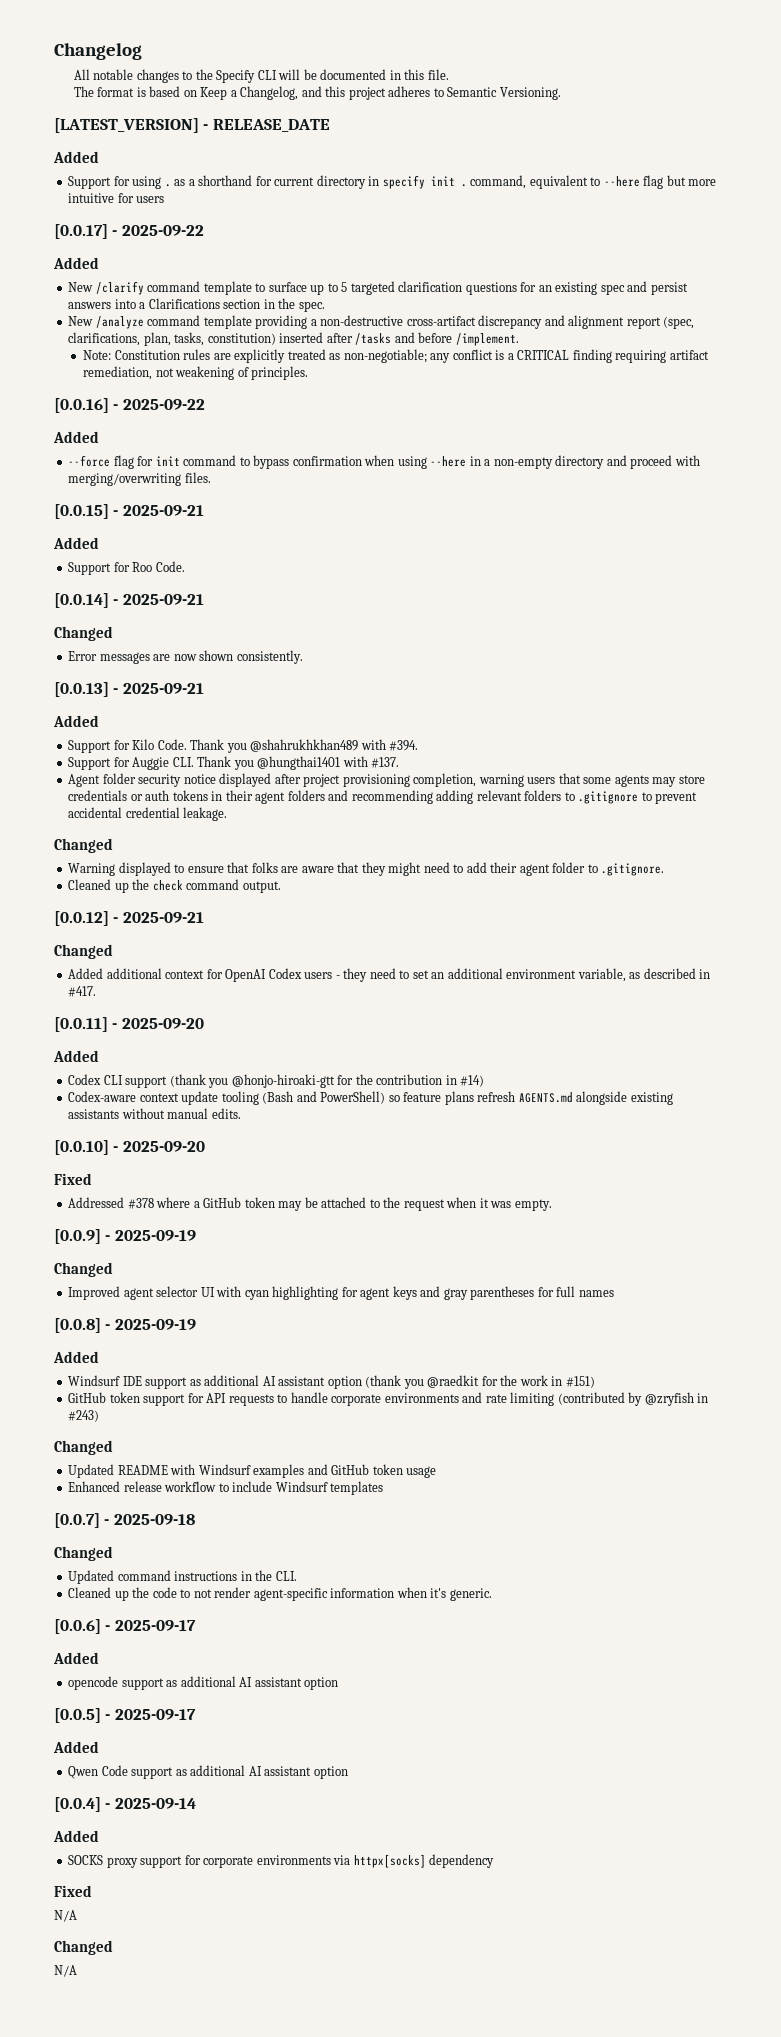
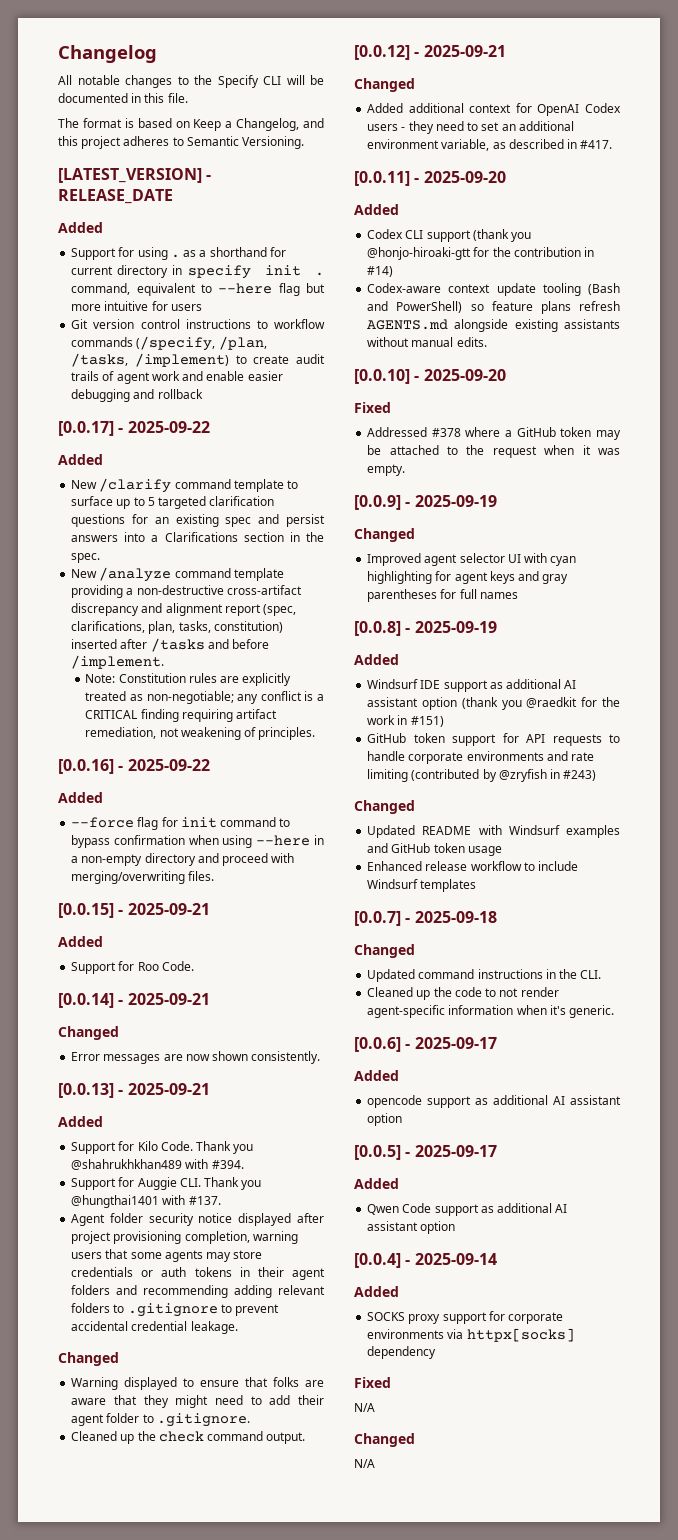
+ Git version control instructions to workflow commands (/specify, /plan, /tasks, /implement) to create audit trails of agent work and enable easier debugging and rollback

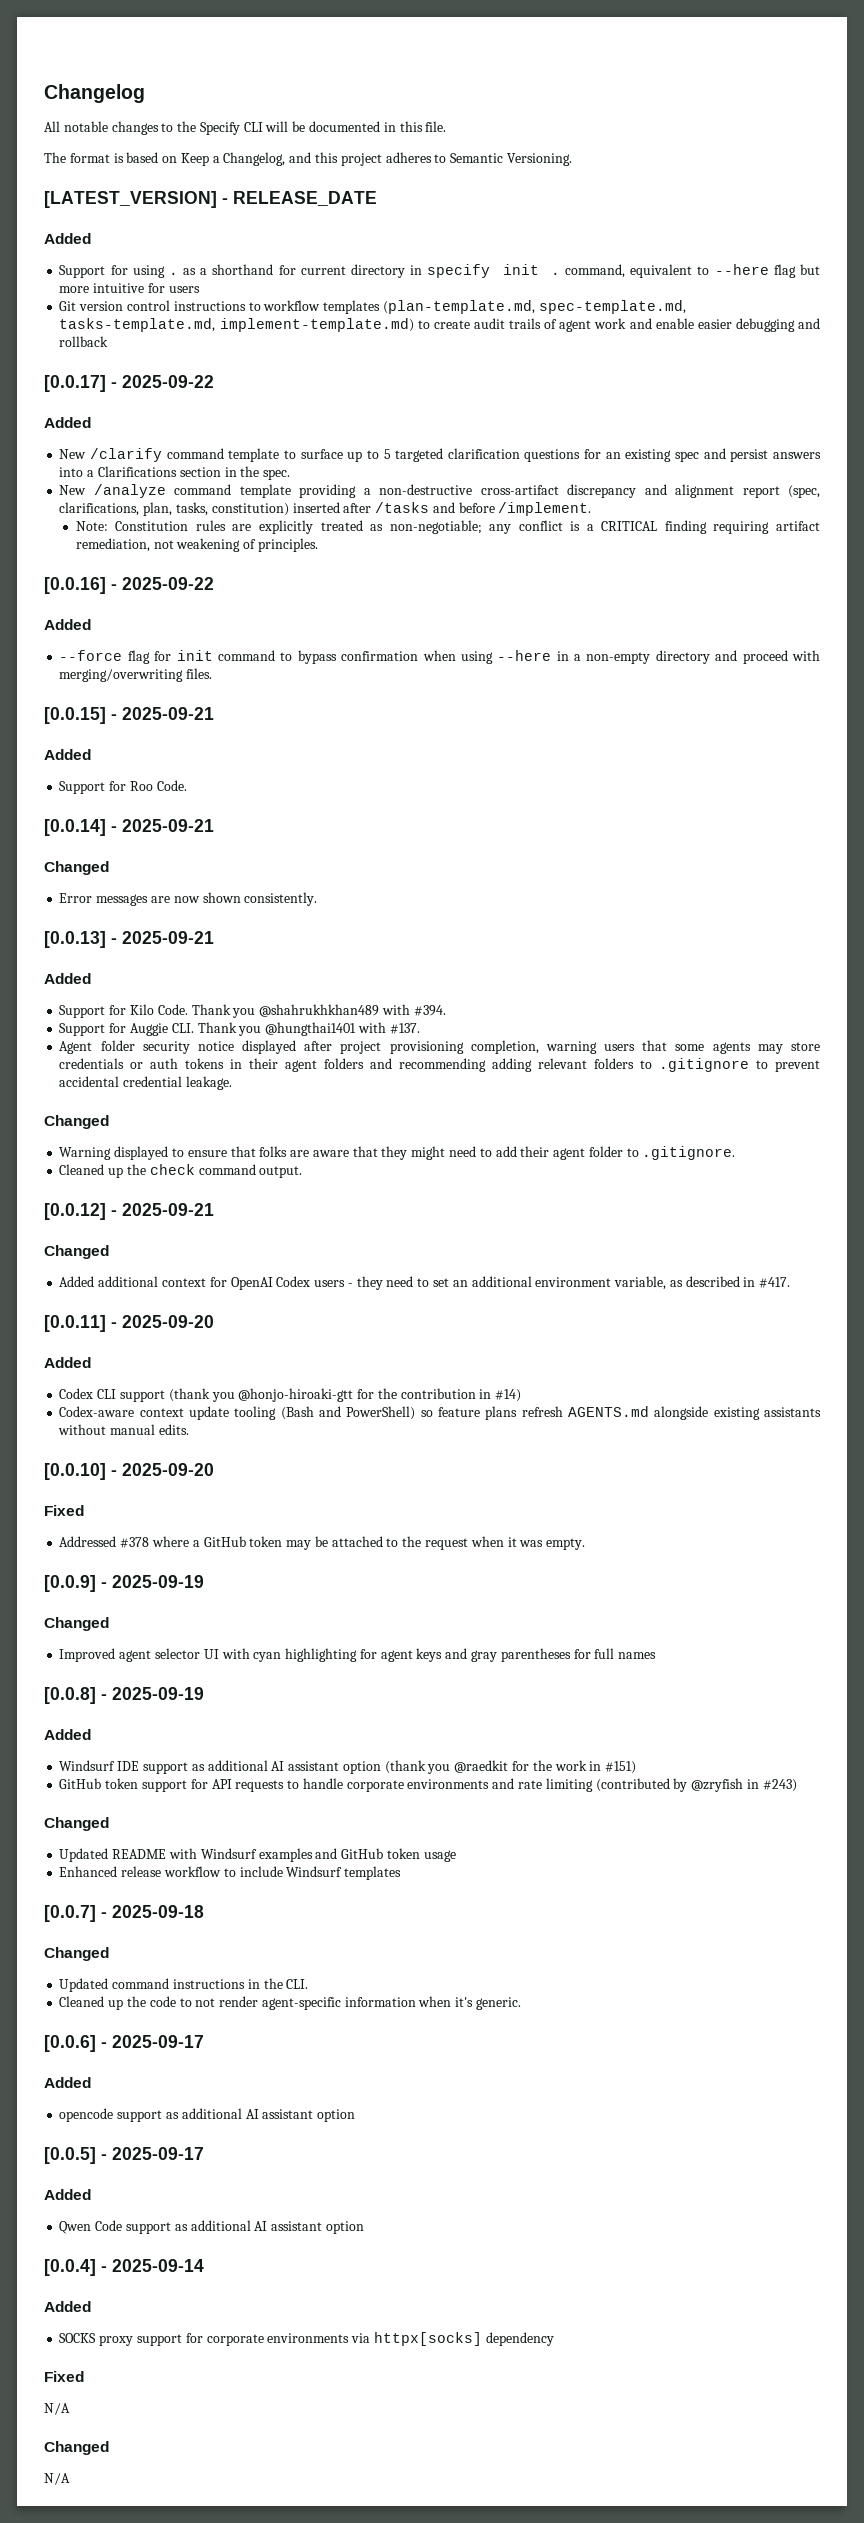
- Git version control instructions to workflow commands (/specify, /plan, /tasks, /implement) to create audit trails of agent work and enable easier debugging and rollback
+ Git version control instructions to workflow templates (plan-template.md, spec-template.md, tasks-template.md, implement-template.md) to create audit trails of agent work and enable easier debugging and rollback

